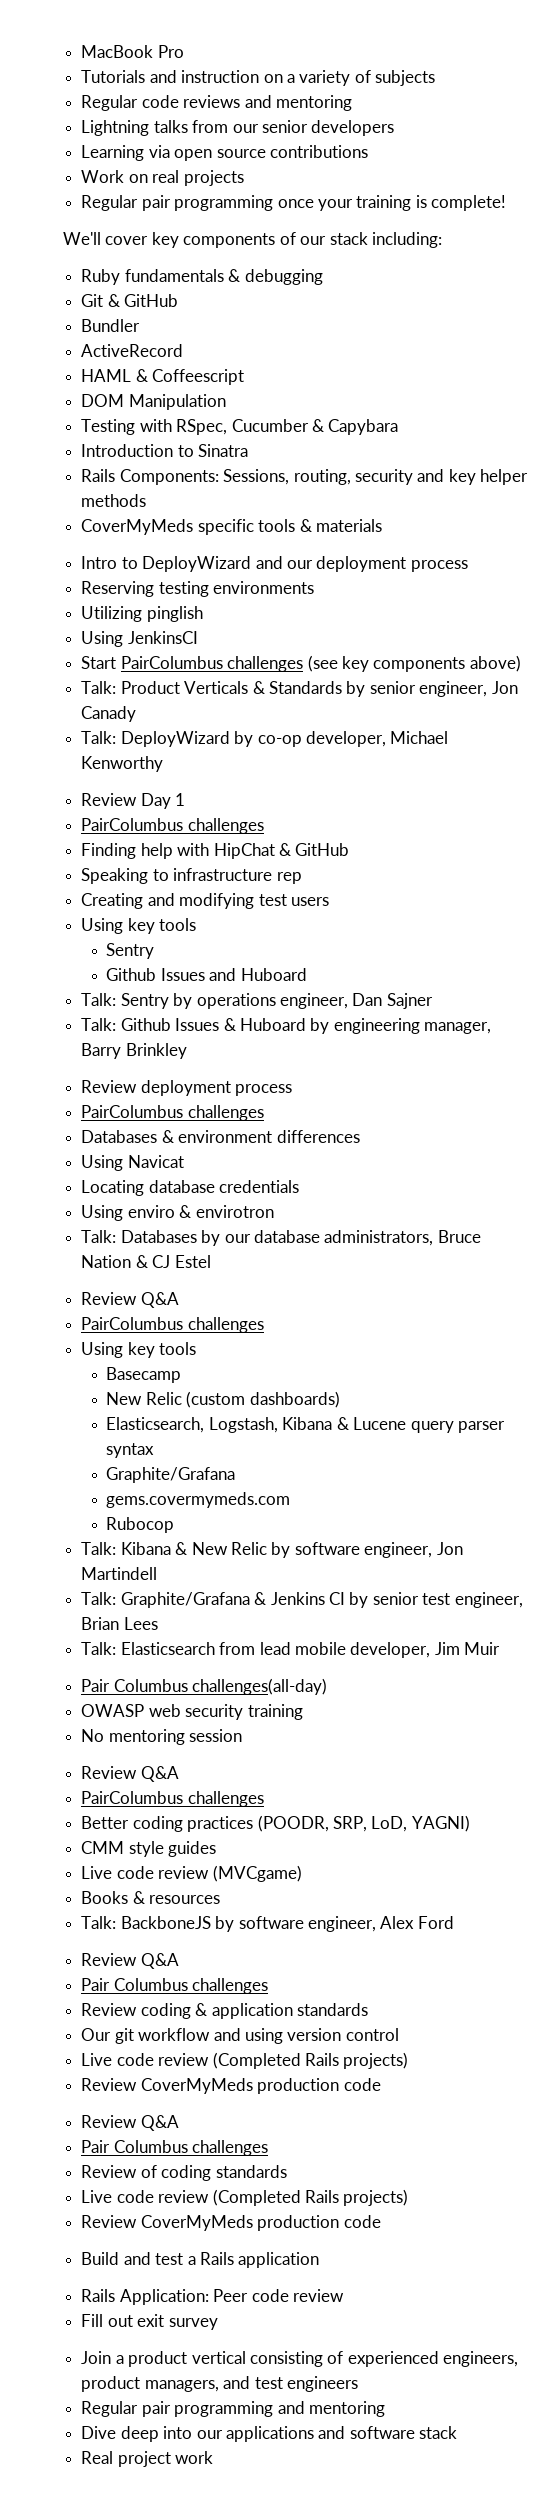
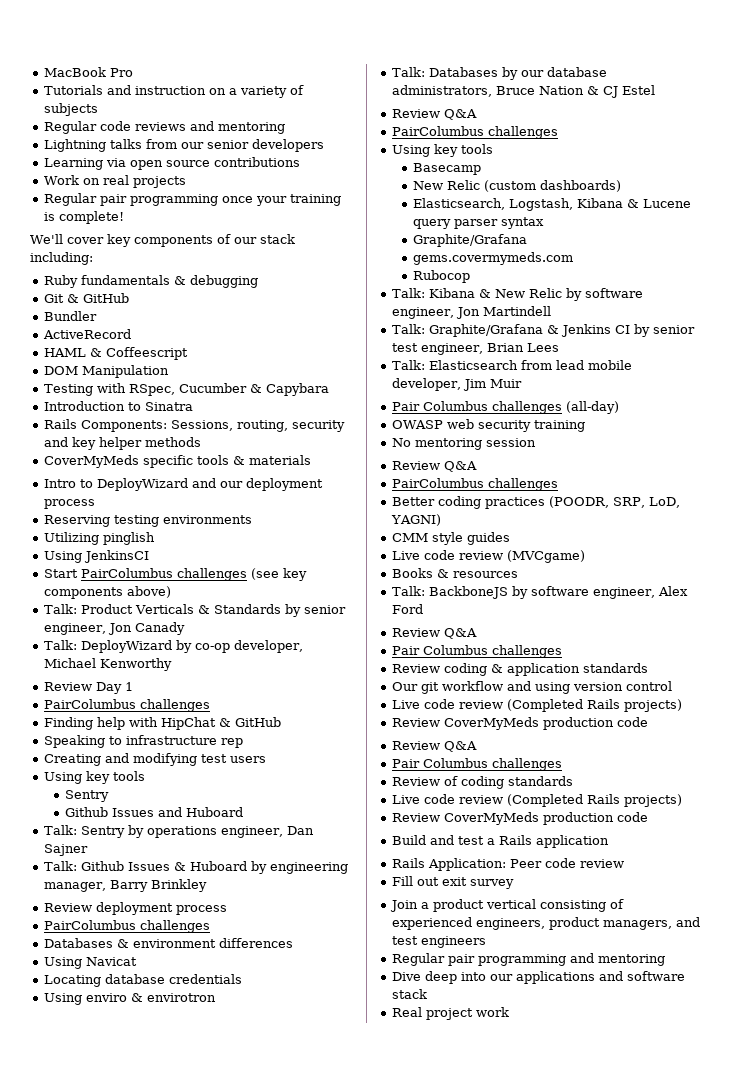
- Pair Columbus challenges(all-day)
+ Pair Columbus challenges (all-day)

